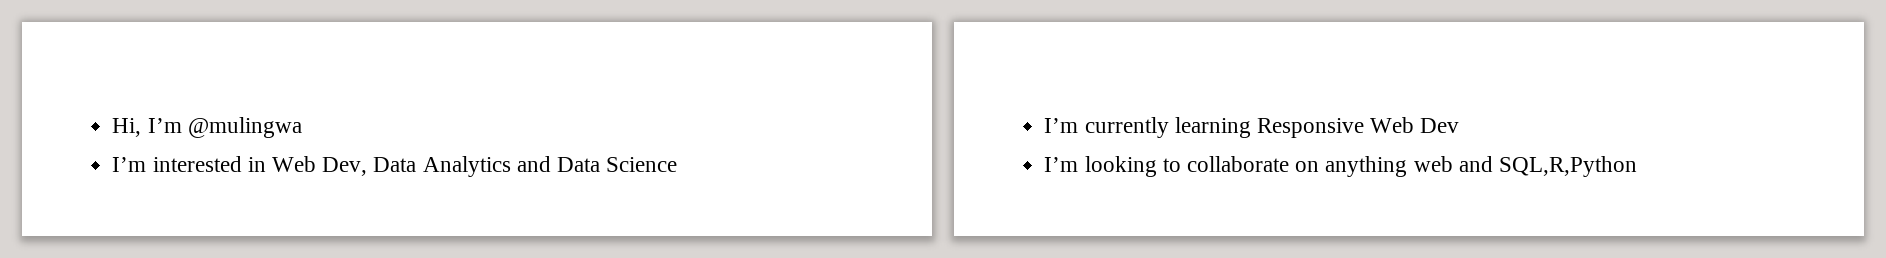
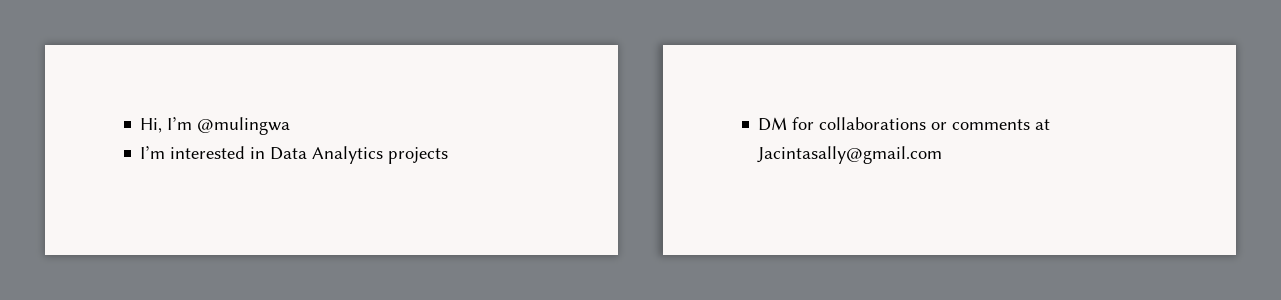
- I’m interested in Web Dev, Data Analytics and Data Science
- I’m currently learning Responsive Web Dev
- I’m looking to collaborate on anything web and SQL,R,Python
+ I’m interested in Data Analytics projects
+ DM for collaborations or comments at Jacintasally@gmail.com

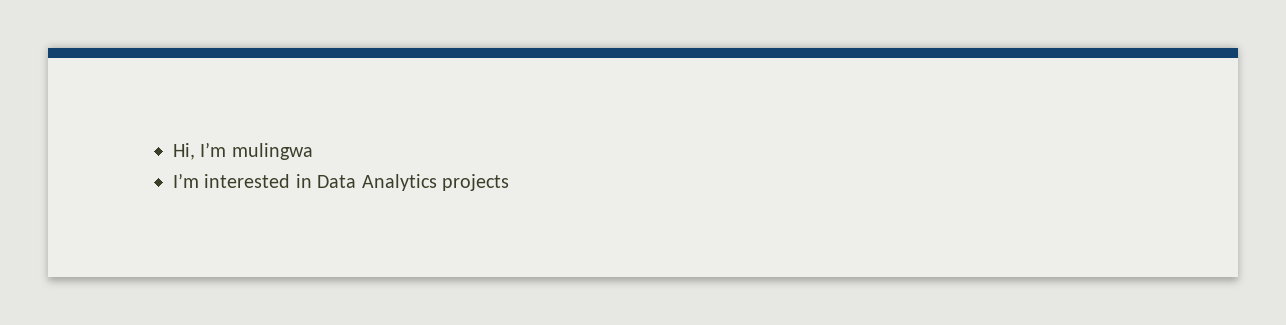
- Hi, I’m @mulingwa
+ Hi, I’m mulingwa
- DM for collaborations or comments at Jacintasally@gmail.com

